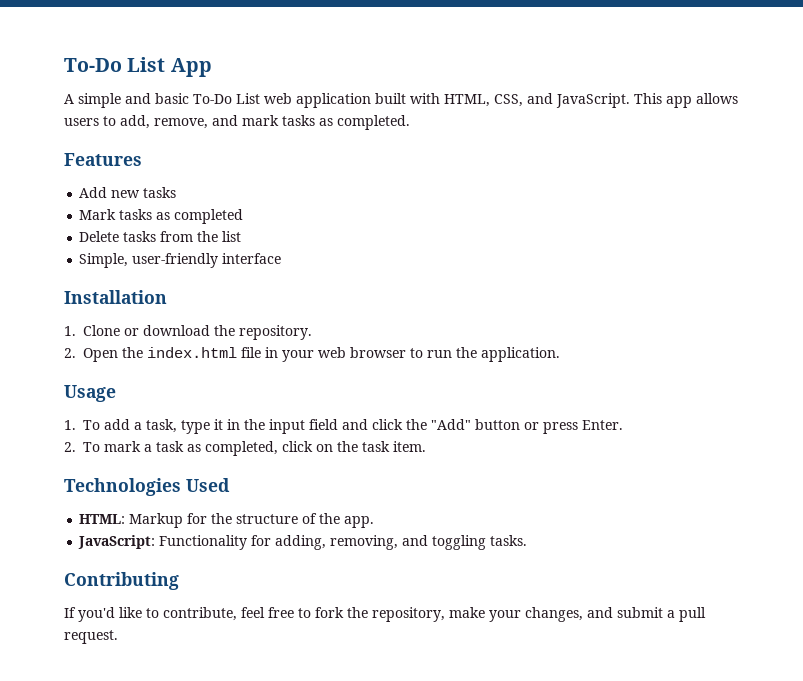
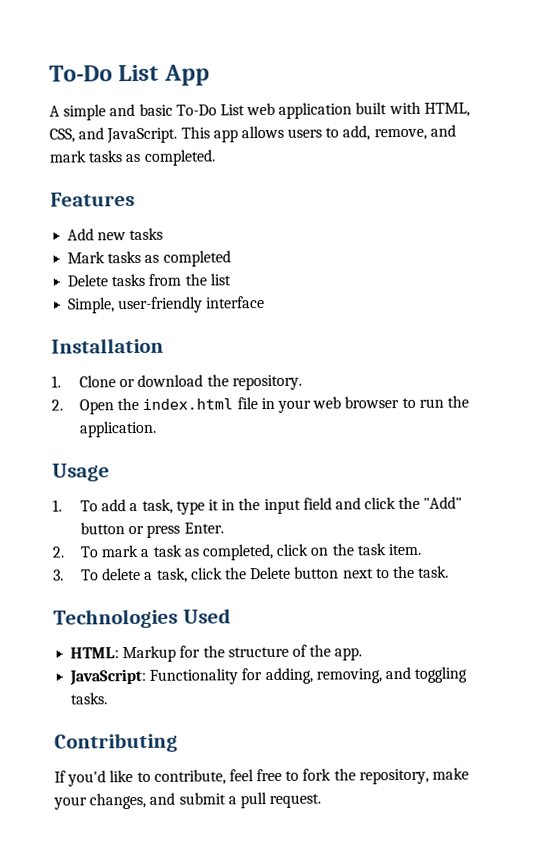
+ 3. To delete a task, click the Delete button next to the task.

